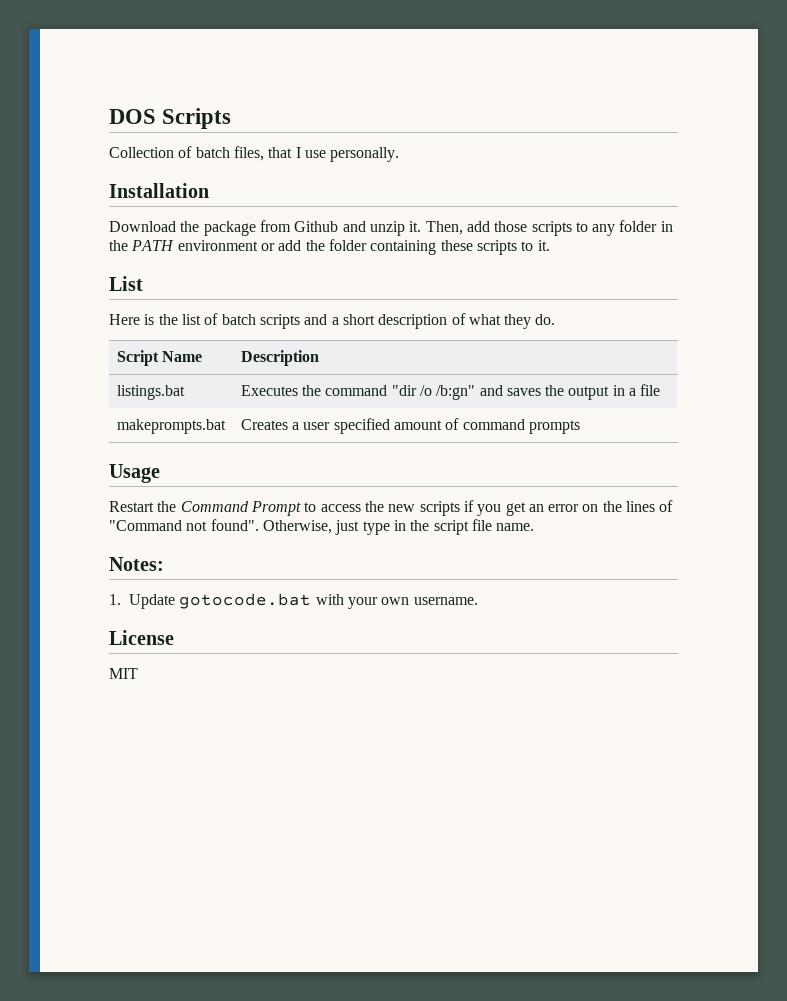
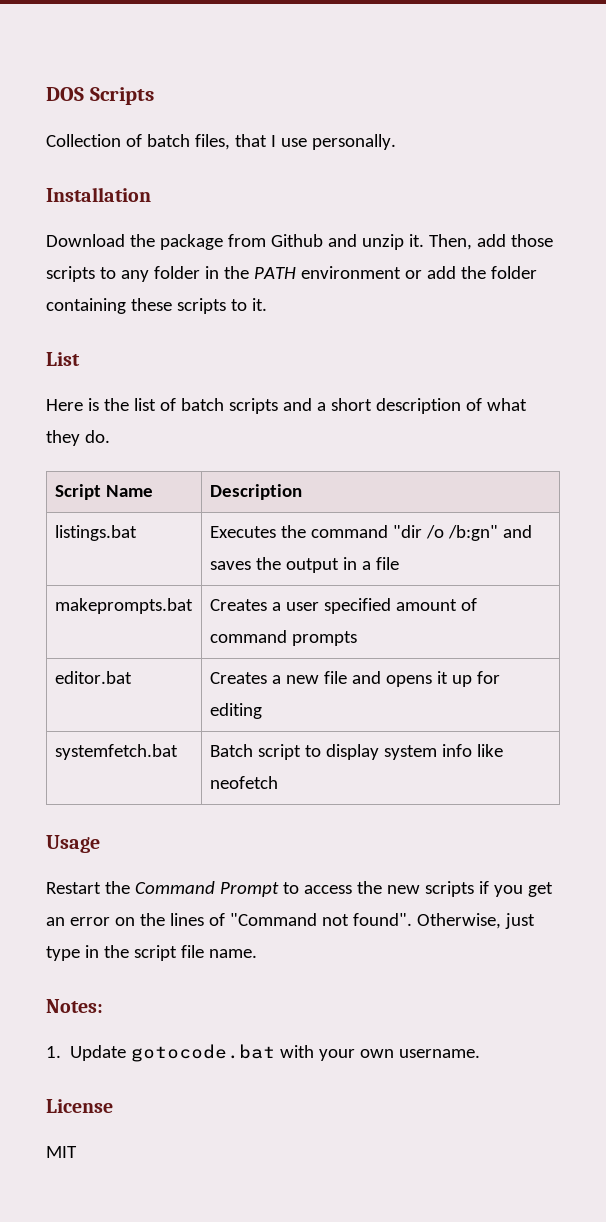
+ editor.bat | Creates a new file and opens it up for editing
+ systemfetch.bat | Batch script to display system info like neofetch

